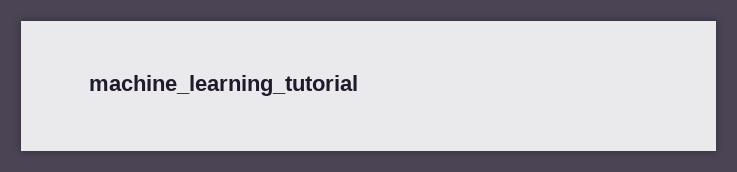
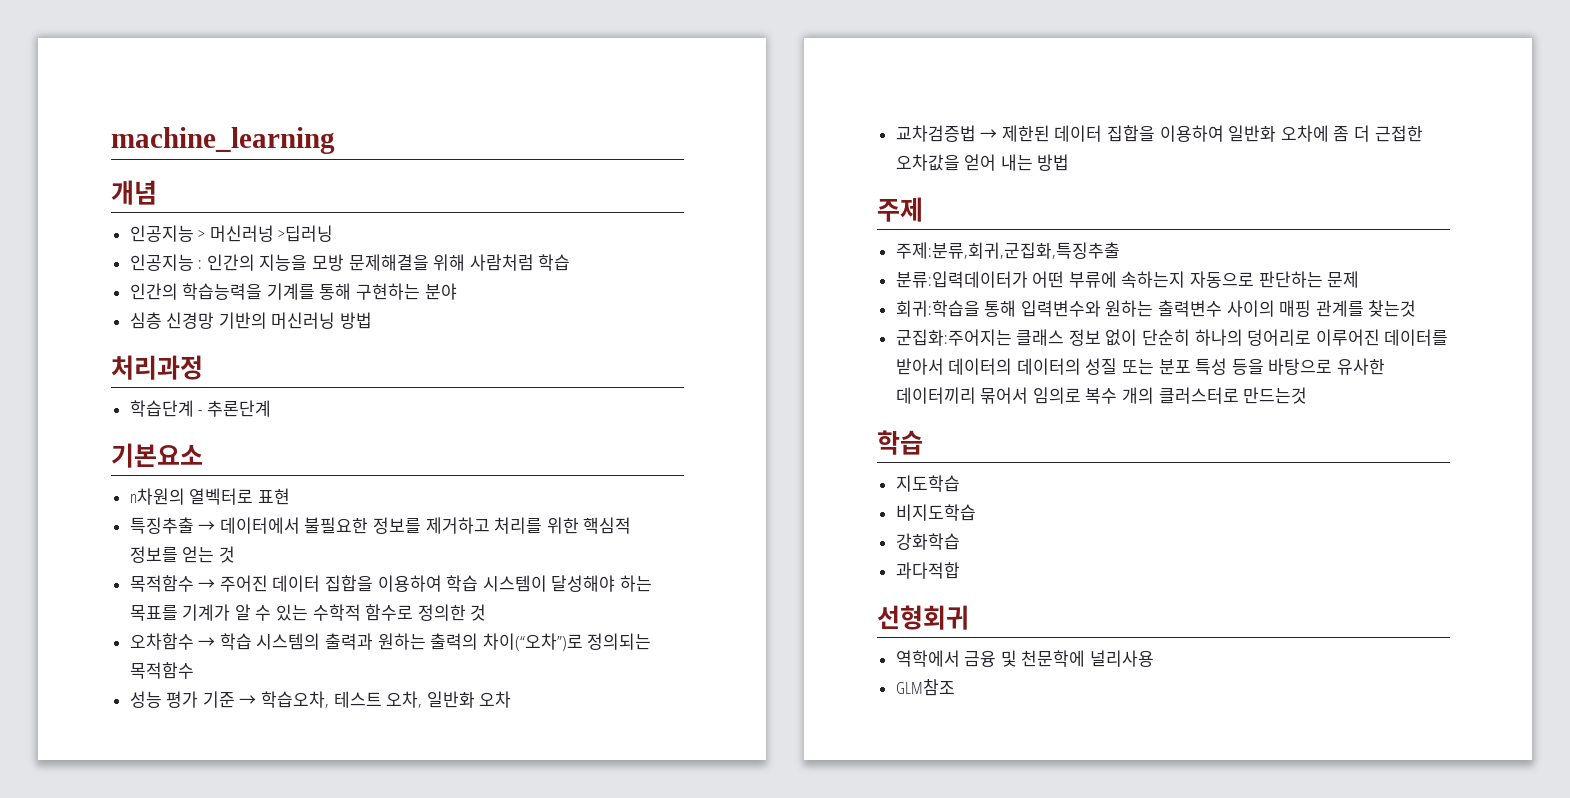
- machine_learning_tutorial
+ machine_learning
+ 개념
+ 인공지능 > 머신러넝 >딥러닝
+ 인공지능 : 인간의 지능을 모방 문제해결을 위해 사람처럼 학습
+ 인간의 학습능력을 기계를 통해 구현하는 분야
+ 심층 신경망 기반의 머신러닝 방법
+ 처리과정
+ 학습단계 - 추론단계
+ 기본요소
+ n차원의 열벡터로 표현
+ 특징추출 → 데이터에서 불필요한 정보를 제거하고 처리를 위한 핵심적 정보를 얻는 것
+ 목적함수 → 주어진 데이터 집합을 이용하여 학습 시스템이 달성해야 하는 목표를 기계가 알 수 있는 수학적 함수로 정의한 것
+ 오차함수 → 학습 시스템의 출력과 원하는 출력의 차이(“오차”)로 정의되는 목적함수
+ 성능 평가 기준 → 학습오차, 테스트 오차, 일반화 오차
+ 교차검증법 → 제한된 데이터 집합을 이용하여 일반화 오차에 좀 더 근접한 오차값을 얻어 내는 방법
+ 주제
+ 주제:분류,회귀,군집화,특징추출
+ 분류:입력데이터가 어떤 부류에 속하는지 자동으로 판단하는 문제
+ 회귀:학습을 통해 입력변수와 원하는 출력변수 사이의 매핑 관계를 찾는것
+ 군집화:주어지는 클래스 정보 없이 단순히 하나의 덩어리로 이루어진 데이터를 받아서 데이터의 데이터의 성질 또는 분포 특성 등을 바탕으로 유사한 데이터끼리 묶어서 임의로 복수 개의 클러스터로 만드는것
+ 학습
+ 지도학습
+ 비지도학습
+ 강화학습
+ 과다적합
+ 선형회귀
+ 역학에서 금융 및 천문학에 널리사용
+ GLM참조

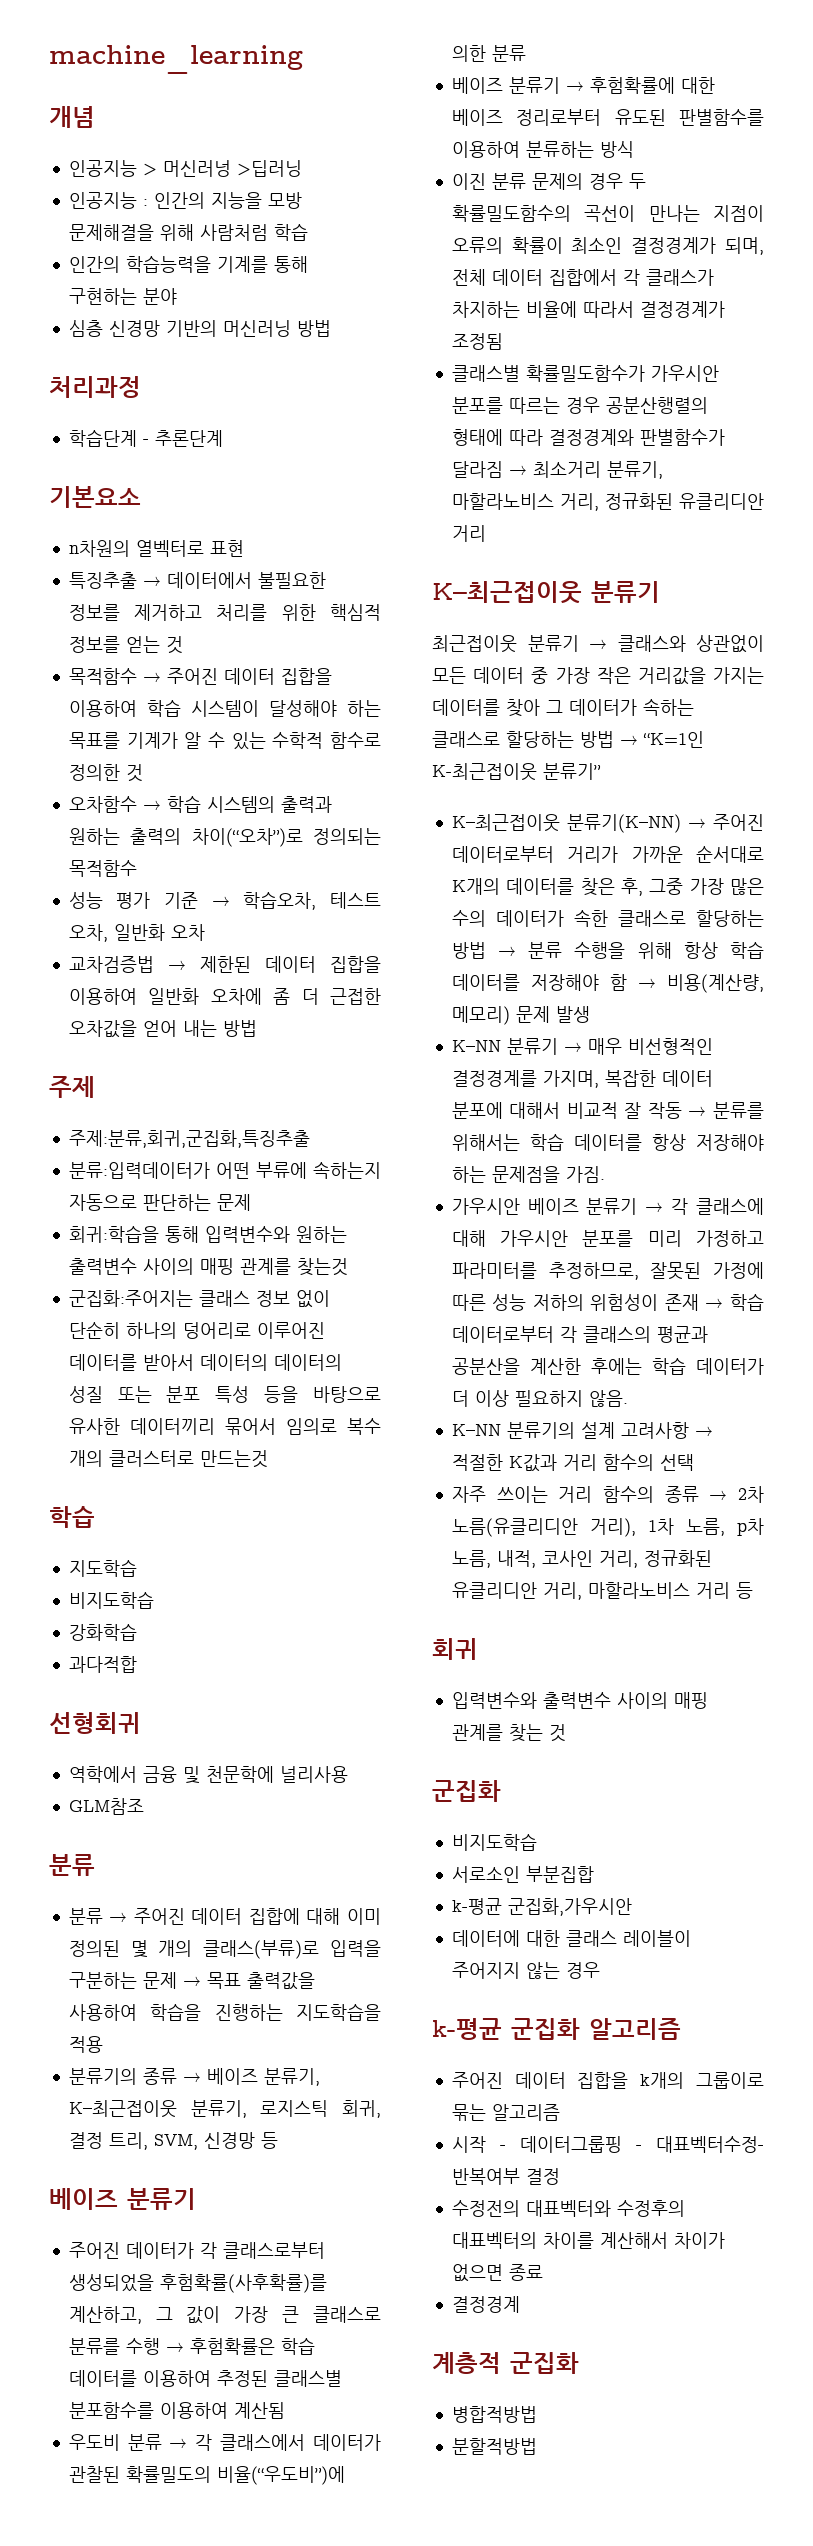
  GLM참조
+ 분류
+ 분류 → 주어진 데이터 집합에 대해 이미 정의된 몇 개의 클래스(부류)로 입력을 구분하는 문제 → 목표 출력값을 사용하여 학습을 진행하는 지도학습을 적용
+ 분류기의 종류 → 베이즈 분류기, K–최근접이웃 분류기, 로지스틱 회귀, 결정 트리, SVM, 신경망 등
+ 베이즈 분류기
+ 주어진 데이터가 각 클래스로부터 생성되었을 후험확률(사후확률)를 계산하고, 그 값이 가장 큰 클래스로 분류를 수행 → 후험확률은 학습 데이터를 이용하여 추정된 클래스별 분포함수를 이용하여 계산됨
+ 우도비 분류 → 각 클래스에서 데이터가 관찰된 확률밀도의 비율(“우도비”)에 의한 분류
+ 베이즈 분류기 → 후험확률에 대한 베이즈 정리로부터 유도된 판별함수를 이용하여 분류하는 방식
+ 이진 분류 문제의 경우 두 확률밀도함수의 곡선이 만나는 지점이 오류의 확률이 최소인 결정경계가 되며, 전체 데이터 집합에서 각 클래스가 차지하는 비율에 따라서 결정경계가 조정됨
+ 클래스별 확률밀도함수가 가우시안 분포를 따르는 경우 공분산행렬의 형태에 따라 결정경계와 판별함수가 달라짐 → 최소거리 분류기, 마할라노비스 거리, 정규화된 유클리디안 거리
+ K–최근접이웃 분류기
+ 최근접이웃 분류기 → 클래스와 상관없이 모든 데이터 중 가장 작은 거리값을 가지는 데이터를 찾아 그 데이터가 속하는 클래스로 할당하는 방법 → “K=1인 K-최근접이웃 분류기”
+ K–최근접이웃 분류기(K–NN) → 주어진 데이터로부터 거리가 가까운 순서대로 K개의 데이터를 찾은 후, 그중 가장 많은 수의 데이터가 속한 클래스로 할당하는 방법 → 분류 수행을 위해 항상 학습 데이터를 저장해야 함 → 비용(계산량, 메모리) 문제 발생
+ K–NN 분류기 → 매우 비선형적인 결정경계를 가지며, 복잡한 데이터 분포에 대해서 비교적 잘 작동 → 분류를 위해서는 학습 데이터를 항상 저장해야 하는 문제점을 가짐.
+ 가우시안 베이즈 분류기 → 각 클래스에 대해 가우시안 분포를 미리 가정하고 파라미터를 추정하므로, 잘못된 가정에 따른 성능 저하의 위험성이 존재 → 학습 데이터로부터 각 클래스의 평균과 공분산을 계산한 후에는 학습 데이터가 더 이상 필요하지 않음.
+ K–NN 분류기의 설계 고려사항 → 적절한 K값과 거리 함수의 선택
+ 자주 쓰이는 거리 함수의 종류 → 2차 노름(유클리디안 거리), 1차 노름, p차 노름, 내적, 코사인 거리, 정규화된 유클리디안 거리, 마할라노비스 거리 등
+ 회귀
+ 입력변수와 출력변수 사이의 매핑 관계를 찾는 것
+ 군집화
+ 비지도학습
+ 서로소인 부분집합
+ k-평균 군집화,가우시안
+ 데이터에 대한 클래스 레이블이 주어지지 않는 경우
+ k-평균 군집화 알고리즘
+ 주어진 데이터 집합을 k개의 그룹이로 묶는 알고리즘
+ 시작 - 데이터그룹핑 - 대표벡터수정- 반복여부 결정
+ 수정전의 대표벡터와 수정후의 대표벡터의 차이를 계산해서 차이가 없으면 종료
+ 결정경계
+ 계층적 군집화
+ 병합적방법
+ 분할적방법

